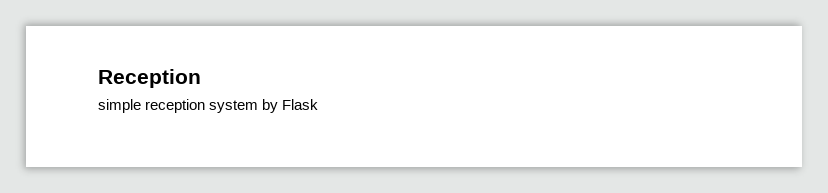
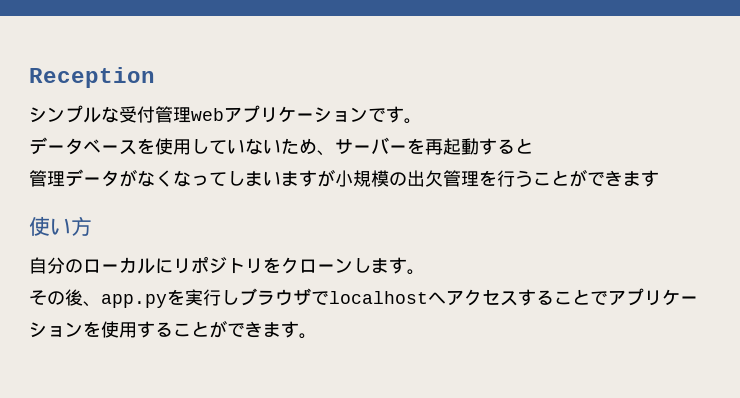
- simple reception system by Flask
+ シンプルな受付管理webアプリケーションです。
+ データベースを使用していないため、サーバーを再起動すると
+ 管理データがなくなってしまいますが小規模の出欠管理を行うことができます
+ 使い方
+ 自分のローカルにリポジトリをクローンします。
+ その後、app.pyを実行しブラウザでlocalhostへアクセスすることでアプリケーションを使用することができます。

